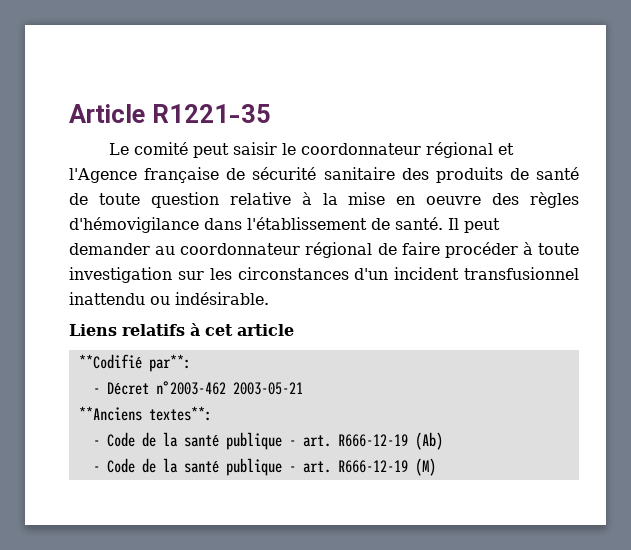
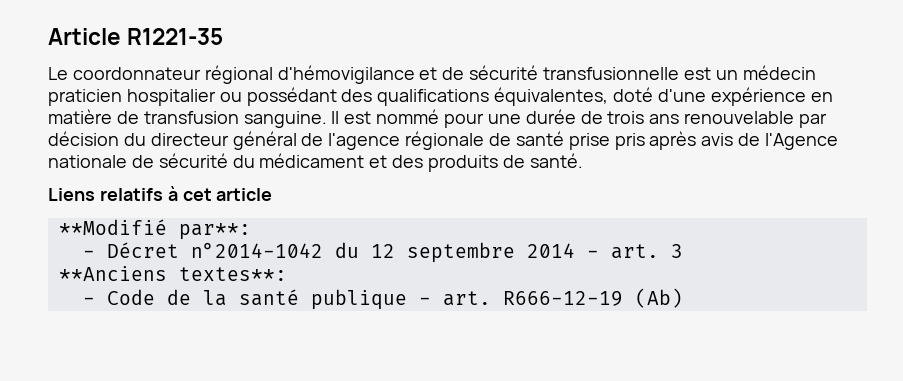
- Le comité peut saisir le coordonnateur régional et l'Agence française de sécurité sanitaire des produits de santé de toute question relative à la mise en oeuvre des règles d'hémovigilance dans l'établissement de santé. Il peut demander au coordonnateur régional de faire procéder à toute investigation sur les circonstances d'un incident transfusionnel inattendu ou indésirable.
+ Le coordonnateur régional d'hémovigilance et de sécurité transfusionnelle est un médecin praticien hospitalier ou possédant des qualifications équivalentes, doté d'une expérience en matière de transfusion sanguine. Il est nommé pour une durée de trois ans renouvelable par décision du directeur général de l'agence régionale de santé prise pris après avis de l'Agence nationale de sécurité du médicament et des produits de santé.
- **Codifié par**:
+ **Modifié par**:
- - Décret n°2003-462 2003-05-21
+ - Décret n°2014-1042 du 12 septembre 2014 - art. 3
- - Code de la santé publique - art. R666-12-19 (M)

